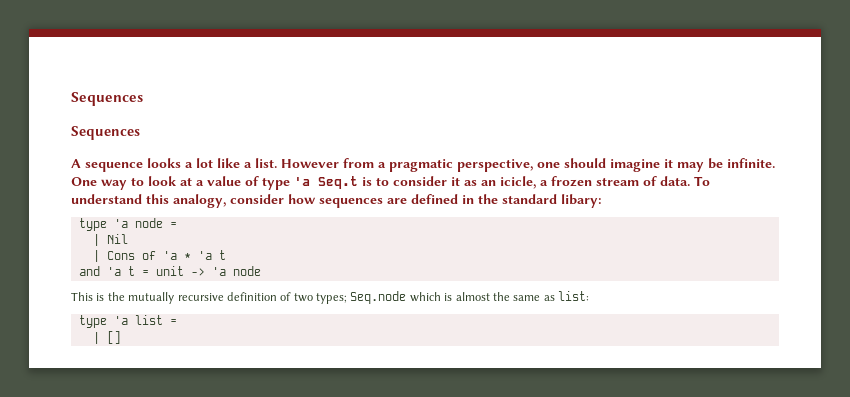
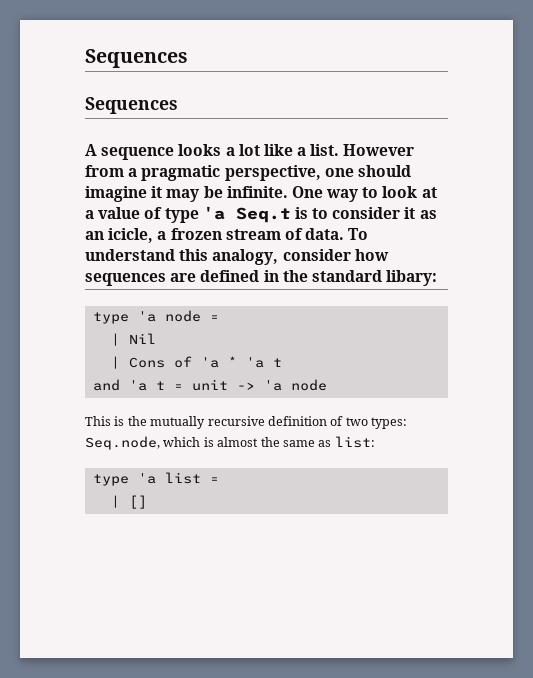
- This is the mutually recursive definition of two types; Seq.node which is almost the same as list:
+ This is the mutually recursive definition of two types: Seq.node, which is almost the same as list:

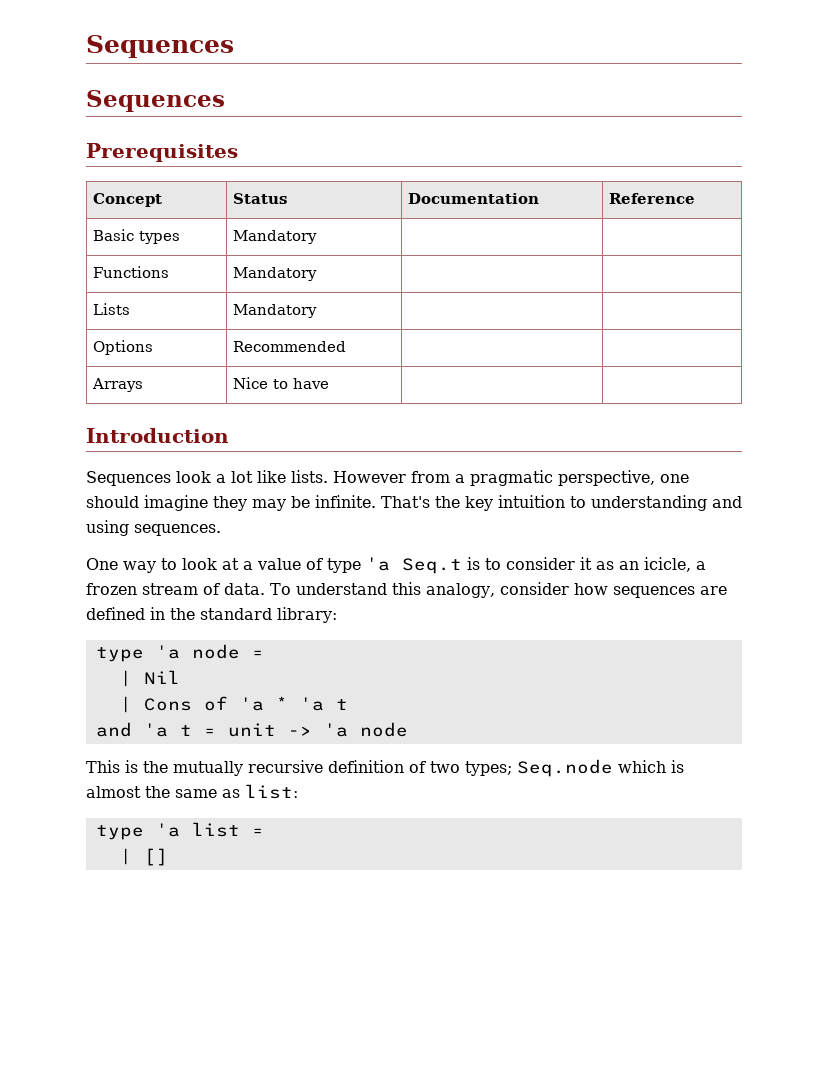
- A sequence looks a lot like a list.
+ Prerequisites
+ Concept | Status | Documentation | Reference
+ Basic types | Mandatory | |
+ Functions | Mandatory | |
+ Lists | Mandatory | |
+ Options | Recommended | |
+ Arrays | Nice to have | |
+ Introduction
+ Sequences look a lot like lists.
- However from a pragmatic perspective, one should imagine it may be infinite. One way to look at a value of type 'a Seq.t is to consider it as an icicle, a frozen stream of data.
+ However from a pragmatic perspective, one should imagine they may be infinite. That's the key intuition to understanding and using sequences.
+ One way to look at a value of type 'a Seq.t is to consider it as an icicle, a frozen stream of data.
- To understand this analogy, consider how sequences are defined in the standard libary:
+ To understand this analogy, consider how sequences are defined in the standard library:
- This is the mutually recursive definition of two types: Seq.node, which is almost the same as list:
+ This is the mutually recursive definition of two types; Seq.node which is almost the same as list:

